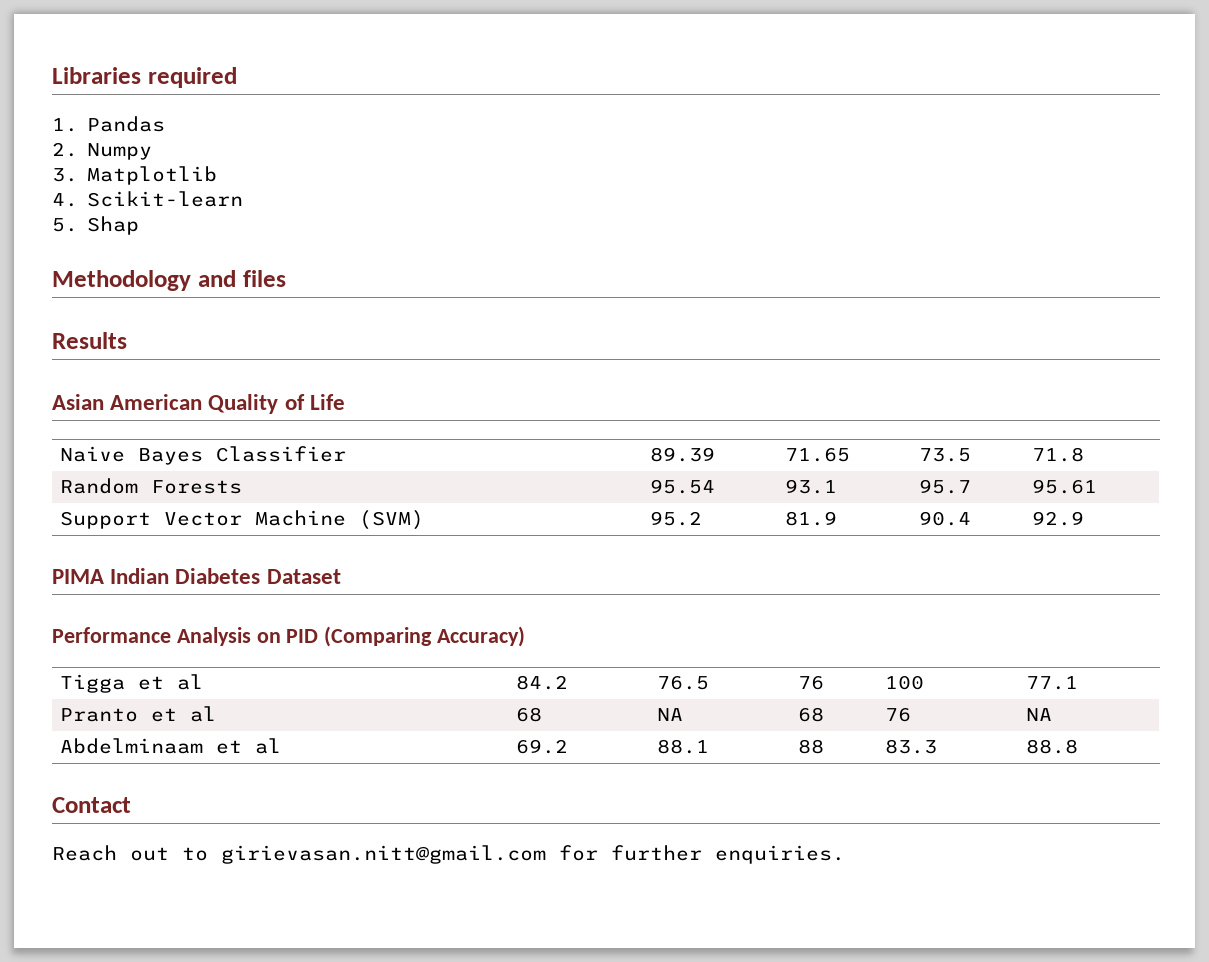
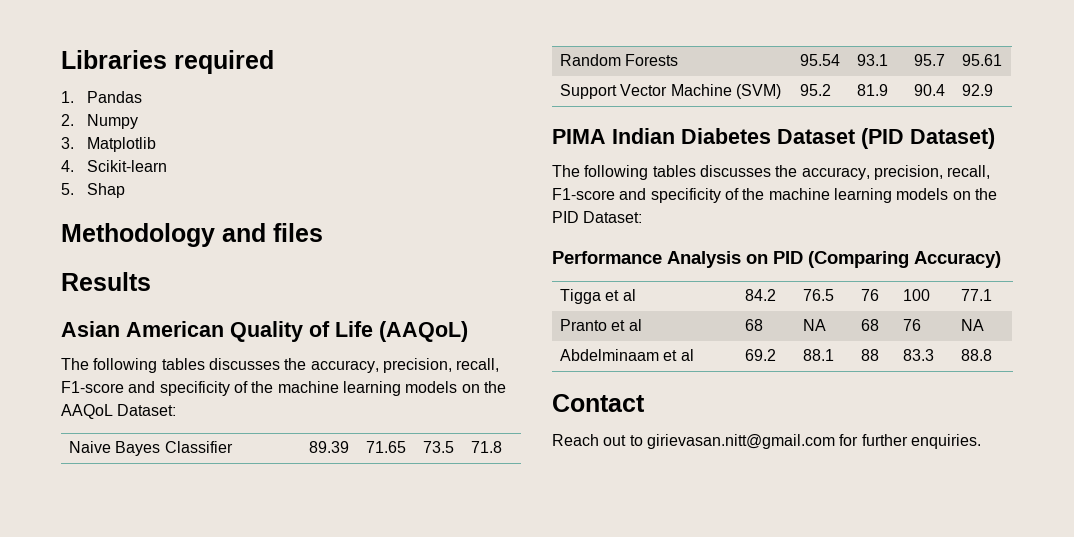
- Asian American Quality of Life
+ Asian American Quality of Life (AAQoL)
+ The following tables discusses the accuracy, precision, recall, F1-score and specificity of the machine learning models on the AAQoL Dataset:
- PIMA Indian Diabetes Dataset
+ PIMA Indian Diabetes Dataset (PID Dataset)
+ The following tables discusses the accuracy, precision, recall, F1-score and specificity of the machine learning models on the PID Dataset:

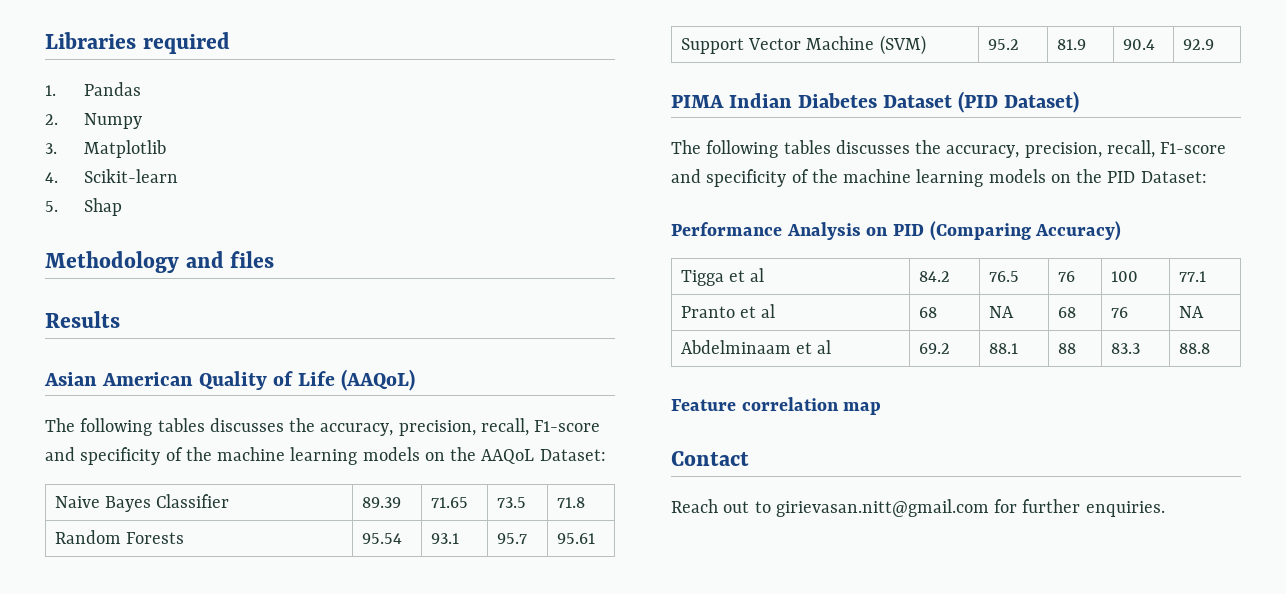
+ Feature correlation map

